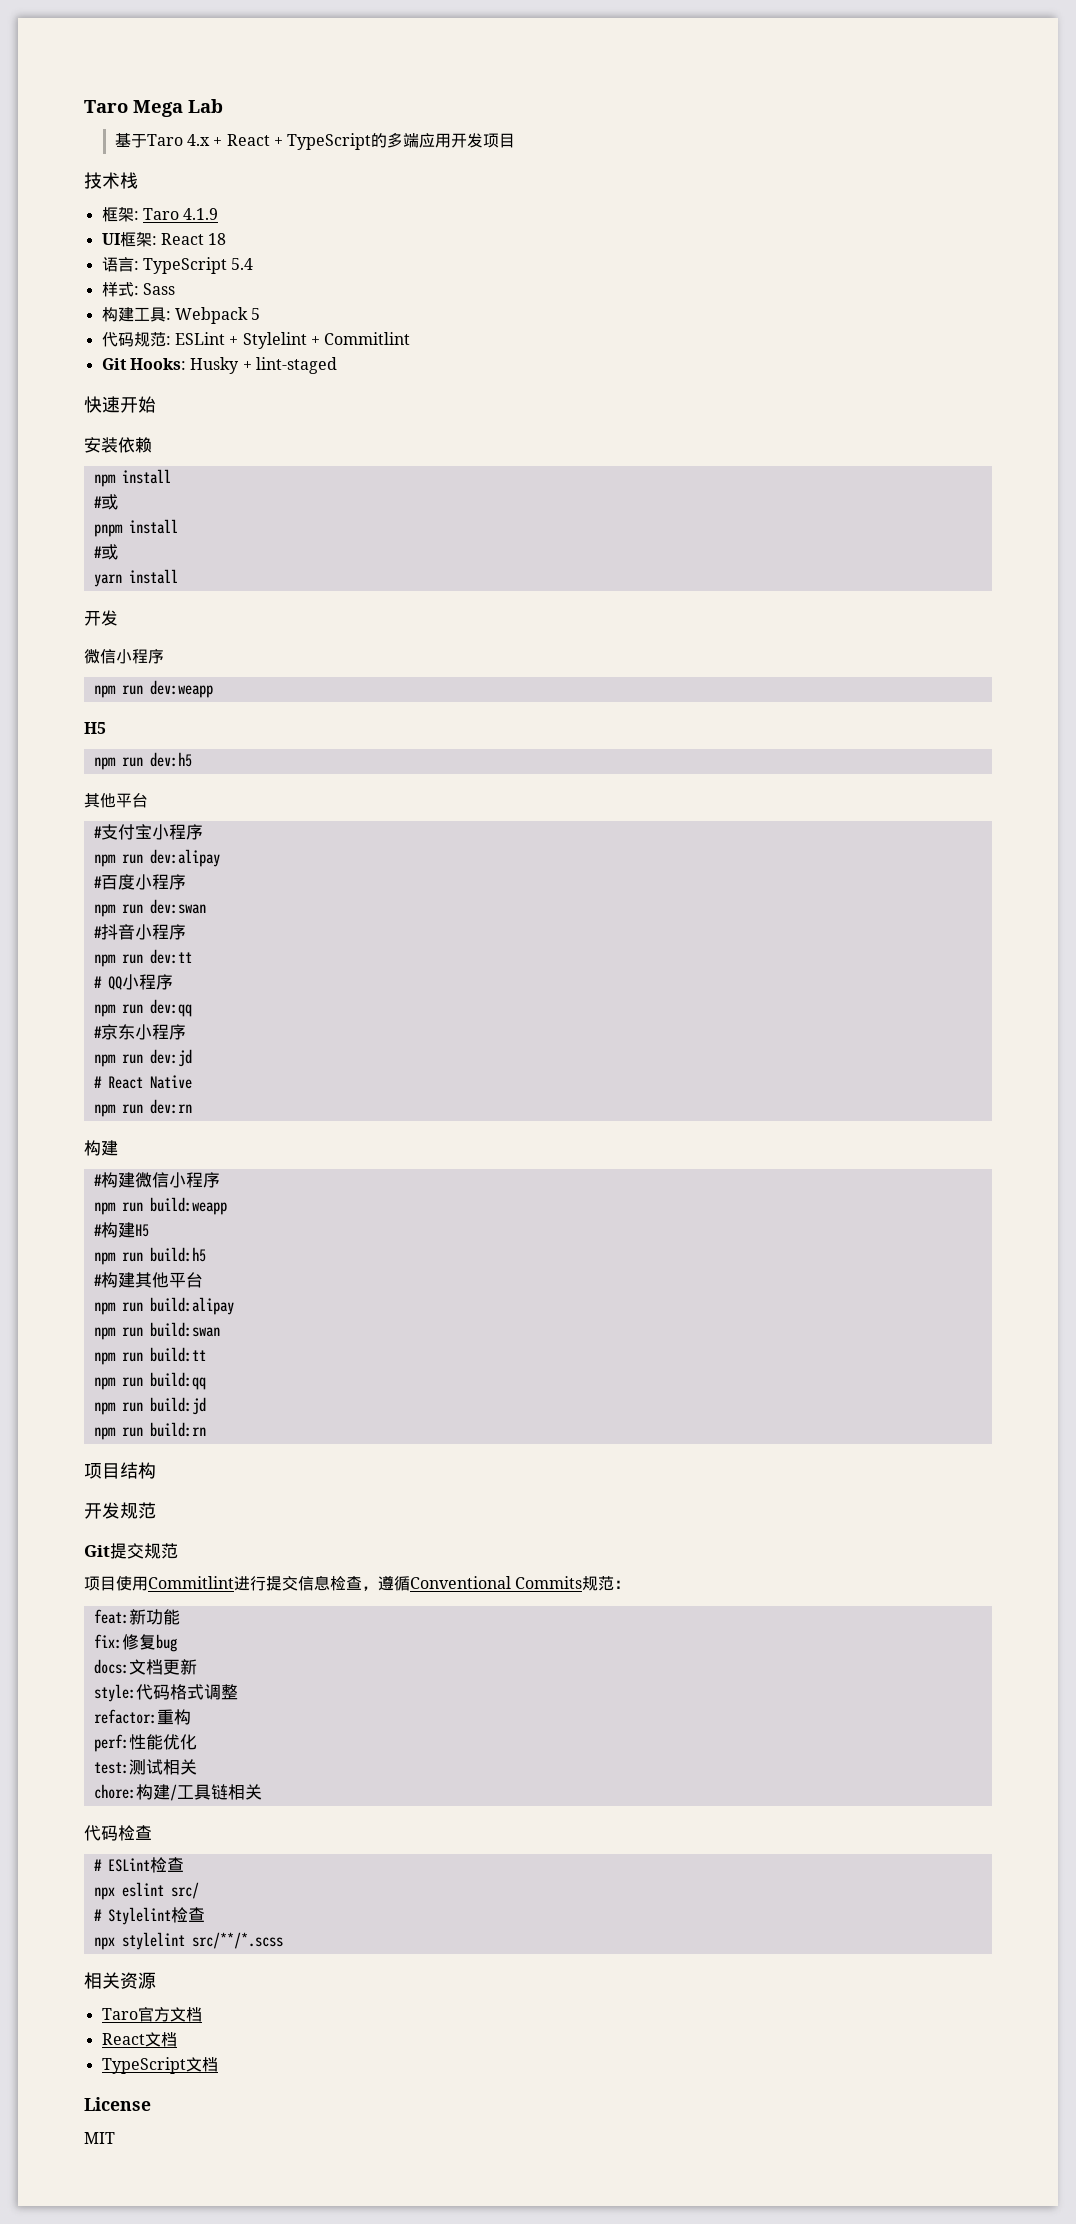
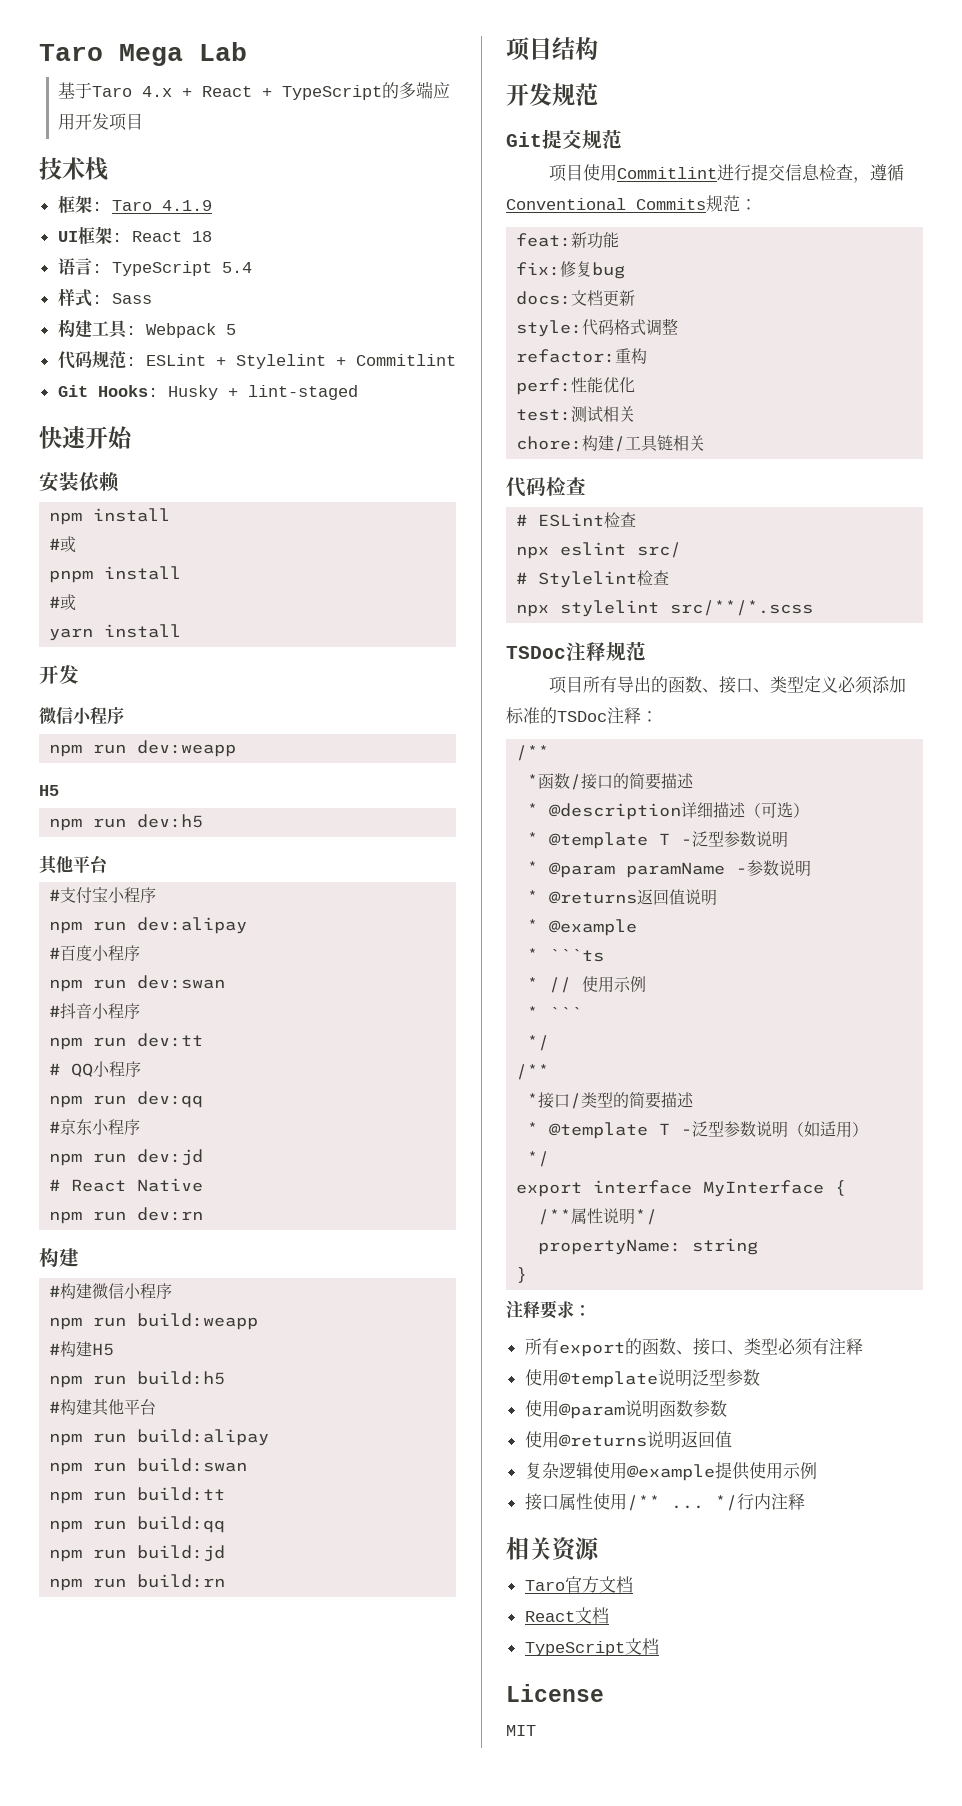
+ TSDoc注释规范
+ 项目所有导出的函数、接口、类型定义必须添加标准的TSDoc注释：
+ /**
+ *函数/接口的简要描述
+ * @description详细描述（可选）
+ * @template T -泛型参数说明
+ * @param paramName -参数说明
+ * @returns返回值说明
+ * @example
+ * ```ts
+ * // 使用示例
+ * ```
+ */
+ /**
+ *接口/类型的简要描述
+ * @template T -泛型参数说明（如适用）
+ */
+ export interface MyInterface {
+ /**属性说明*/
+ propertyName: string
+ }
+ 注释要求：
+ 所有export的函数、接口、类型必须有注释
+ 使用@template说明泛型参数
+ 使用@param说明函数参数
+ 使用@returns说明返回值
+ 复杂逻辑使用@example提供使用示例
+ 接口属性使用/** ... */行内注释

